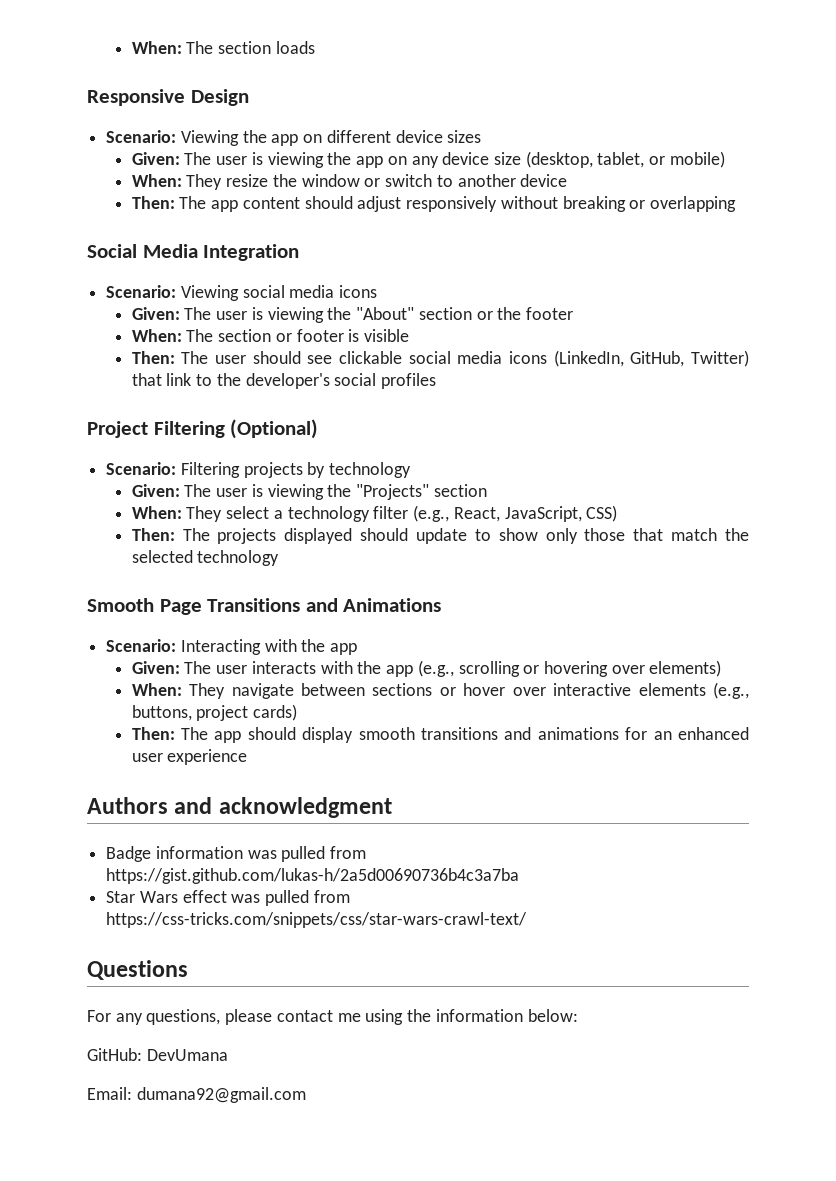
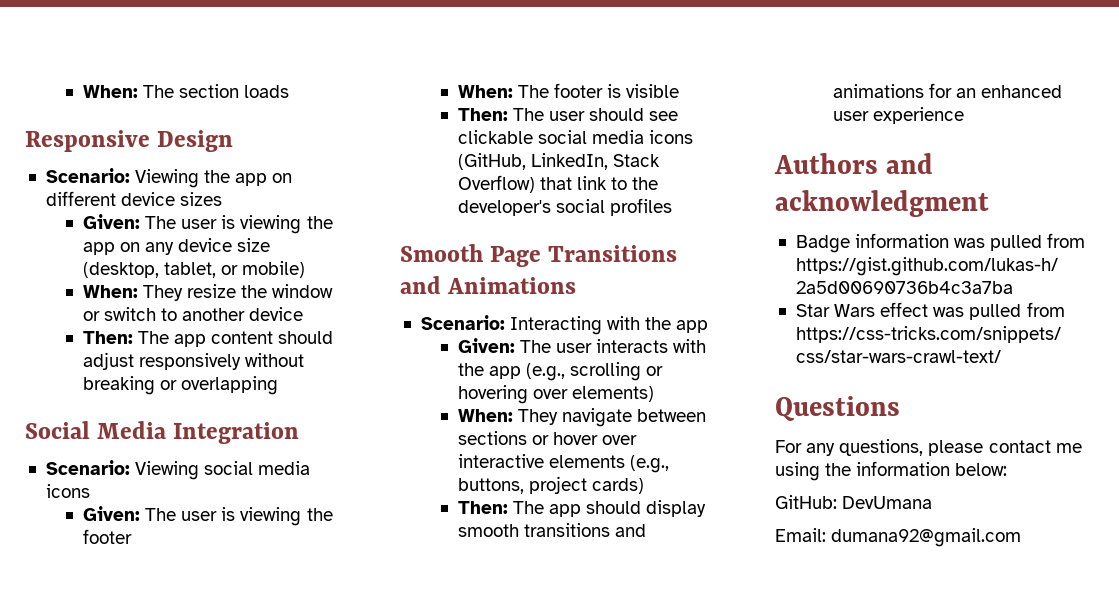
- Given: The user is viewing the "About" section or the footer
+ Given: The user is viewing the footer
- When: The section or footer is visible
+ When: The footer is visible
- Then: The user should see clickable social media icons (LinkedIn, GitHub, Twitter) that link to the developer's social profiles
+ Then: The user should see clickable social media icons (GitHub, LinkedIn, Stack Overflow) that link to the developer's social profiles
- Project Filtering (Optional)
- Scenario: Filtering projects by technology
- Given: The user is viewing the "Projects" section
- When: They select a technology filter (e.g., React, JavaScript, CSS)
- Then: The projects displayed should update to show only those that match the selected technology

